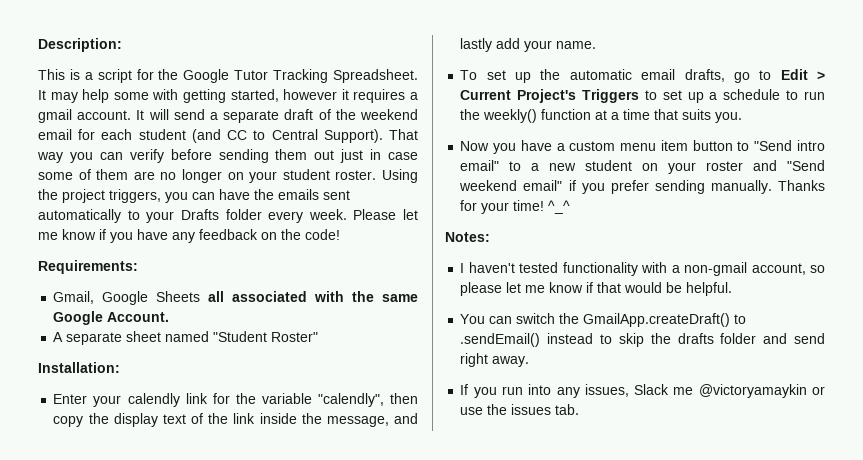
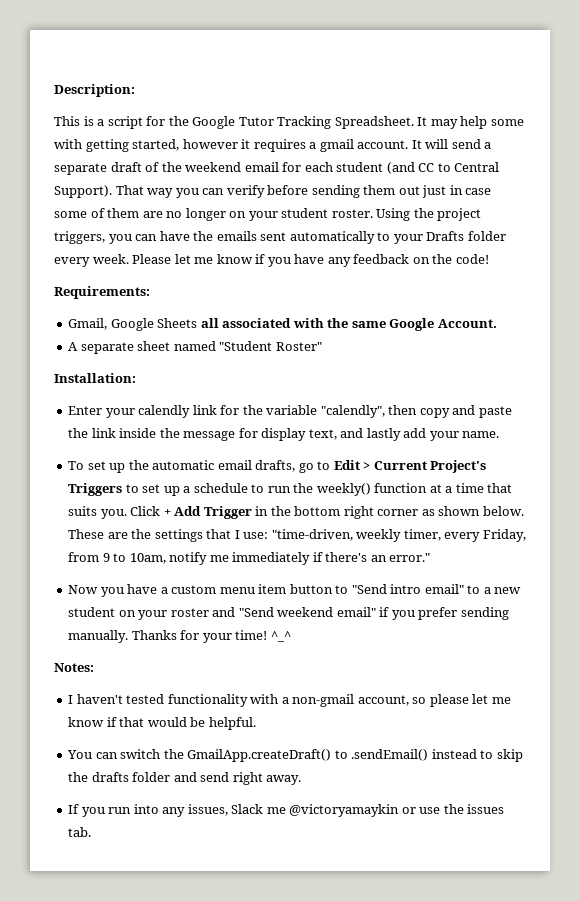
- Enter your calendly link for the variable "calendly", then copy the display text of the link inside the message, and lastly add your name.
+ Enter your calendly link for the variable "calendly", then copy and paste the link inside the message for display text, and lastly add your name.
+ Click + Add Trigger in the bottom right corner as shown below. These are the settings that I use: "time-driven, weekly timer, every Friday, from 9 to 10am, notify me immediately if there's an error."

